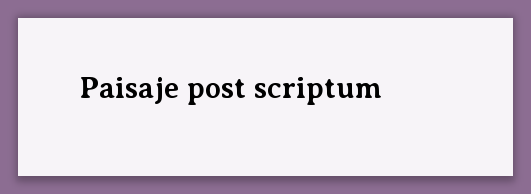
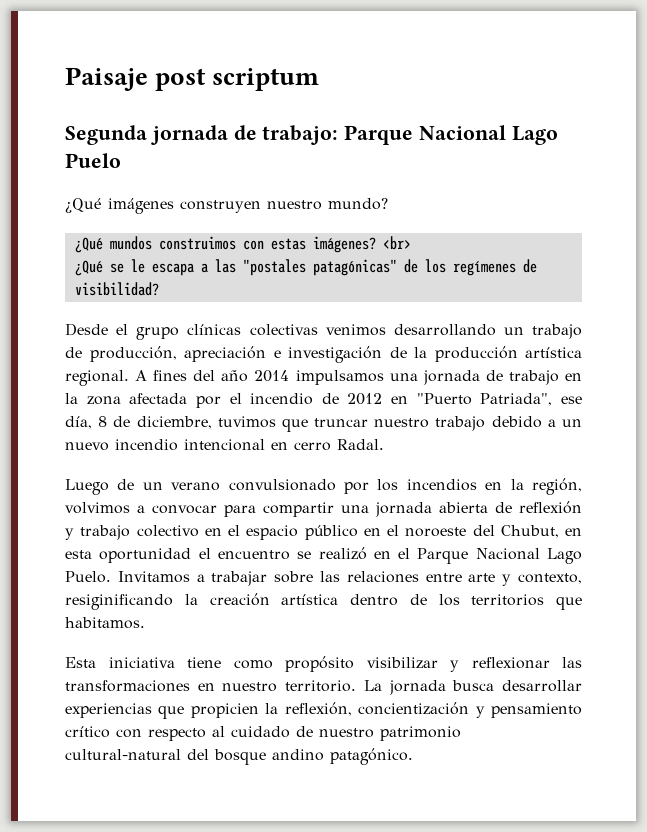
+ Segunda jornada de trabajo: Parque Nacional Lago Puelo
+ ¿Qué imágenes construyen nuestro mundo?
+ ¿Qué mundos construimos con estas imágenes? <br>
+ ¿Qué se le escapa a las "postales patagónicas" de los regímenes de visibilidad?
+ Desde el grupo clínicas colectivas venimos desarrollando un trabajo de producción, apreciación e investigación de la producción artística regional. A fines del año 2014 impulsamos una jornada de trabajo en la zona afectada por el incendio de 2012 en "Puerto Patriada", ese día, 8 de diciembre, tuvimos que truncar nuestro trabajo debido a un nuevo incendio intencional en cerro Radal.
+ Luego de un verano convulsionado por los incendios en la región, volvimos a convocar para compartir una jornada abierta de reflexión y trabajo colectivo en el espacio público en el noroeste del Chubut, en esta oportunidad el encuentro se realizó en el Parque Nacional Lago Puelo. Invitamos a trabajar sobre las relaciones entre arte y contexto, resiginificando la creación artística dentro de los territorios que habitamos.
+ Esta iniciativa tiene como propósito visibilizar y reflexionar las transformaciones en nuestro territorio. La jornada busca desarrollar experiencias que propicien la reflexión, concientización y pensamiento crítico con respecto al cuidado de nuestro patrimonio cultural-natural del bosque andino patagónico.

